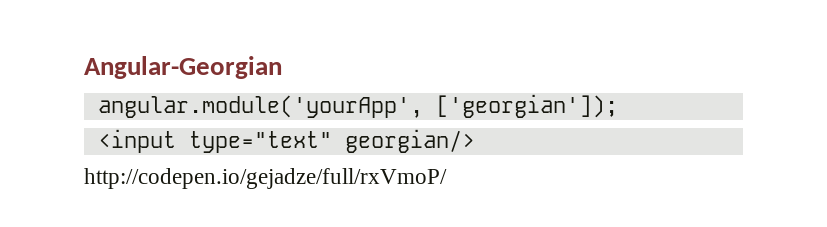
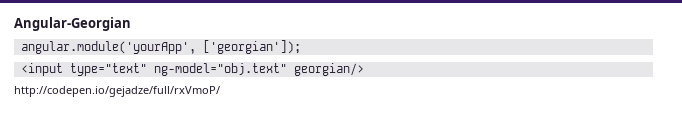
- <input type="text" georgian/>
+ <input type="text" ng-model="obj.text" georgian/>

